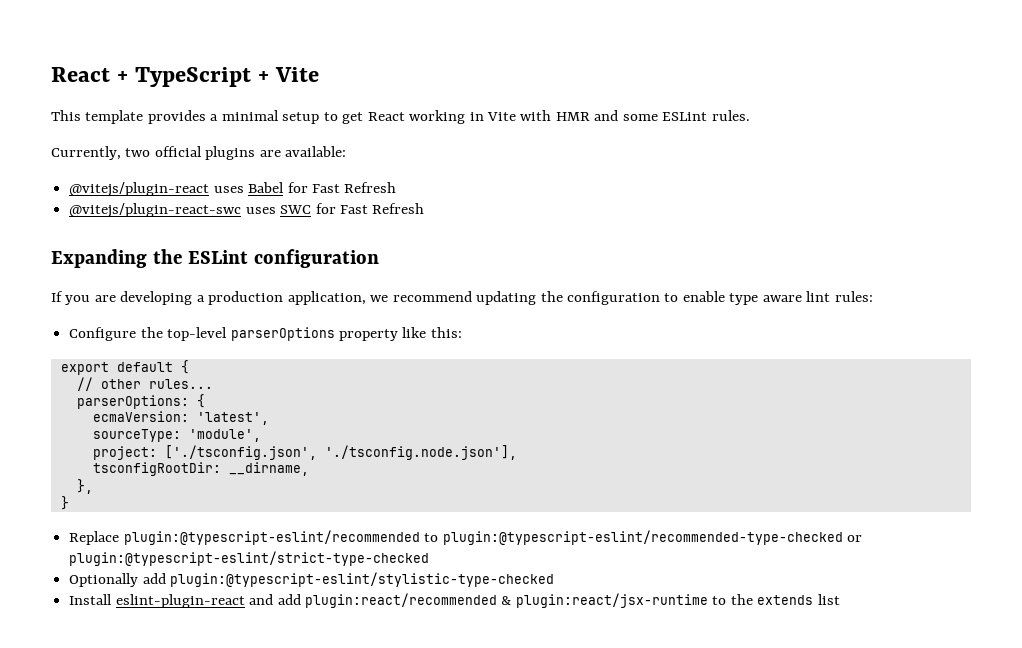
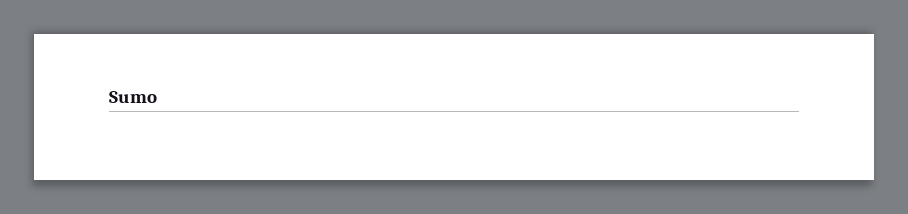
- React + TypeScript + Vite
- This template provides a minimal setup to get React working in Vite with HMR and some ESLint rules.
- Currently, two official plugins are available:
- @vitejs/plugin-react uses Babel for Fast Refresh
- @vitejs/plugin-react-swc uses SWC for Fast Refresh
- Expanding the ESLint configuration
- If you are developing a production application, we recommend updating the configuration to enable type aware lint rules:
- Configure the top-level parserOptions property like this:
- export default {
- // other rules...
- parserOptions: {
- ecmaVersion: 'latest',
- sourceType: 'module',
- project: ['./tsconfig.json', './tsconfig.node.json'],
- tsconfigRootDir: __dirname,
- },
- }
- Replace plugin:@typescript-eslint/recommended to plugin:@typescript-eslint/recommended-type-checked or plugin:@typescript-eslint/strict-type-checked
- Optionally add plugin:@typescript-eslint/stylistic-type-checked
- Install eslint-plugin-react and add plugin:react/recommended & plugin:react/jsx-runtime to the extends list
+ Sumo

